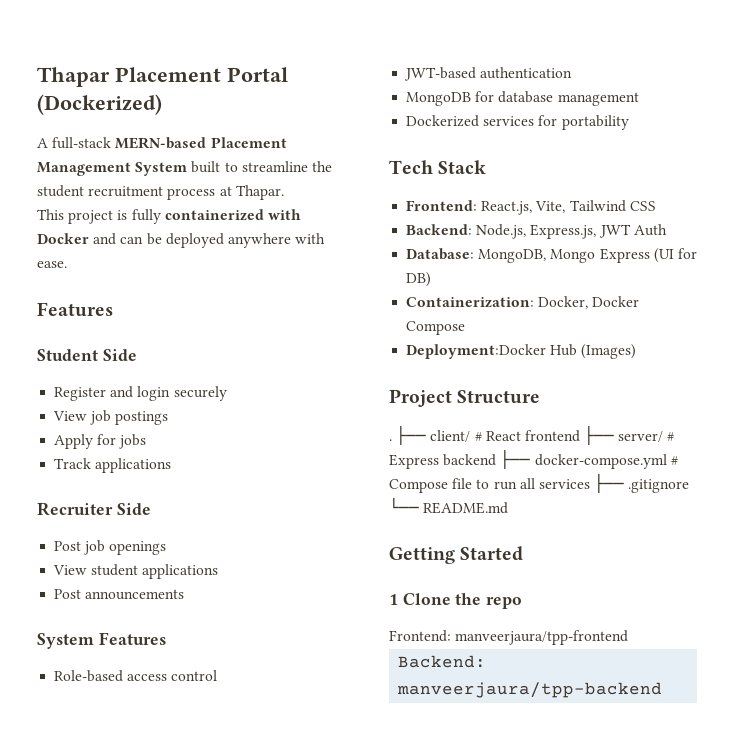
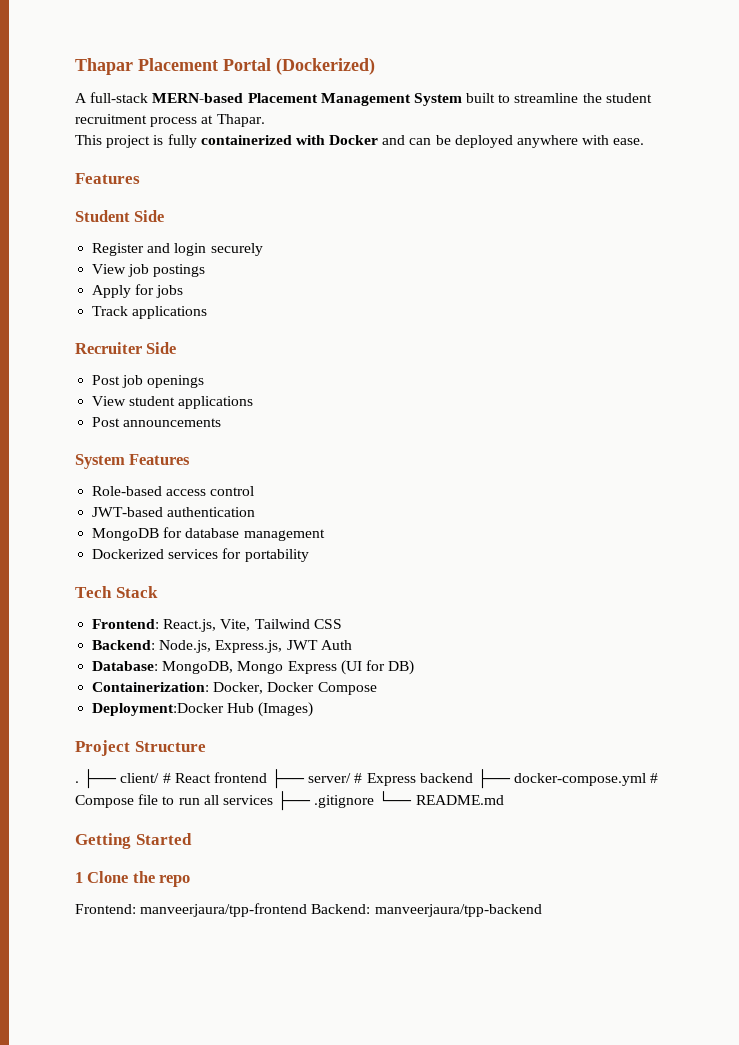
- Frontend: manveerjaura/tpp-frontend
- Backend: manveerjaura/tpp-backend
+ Frontend: manveerjaura/tpp-frontend Backend: manveerjaura/tpp-backend

